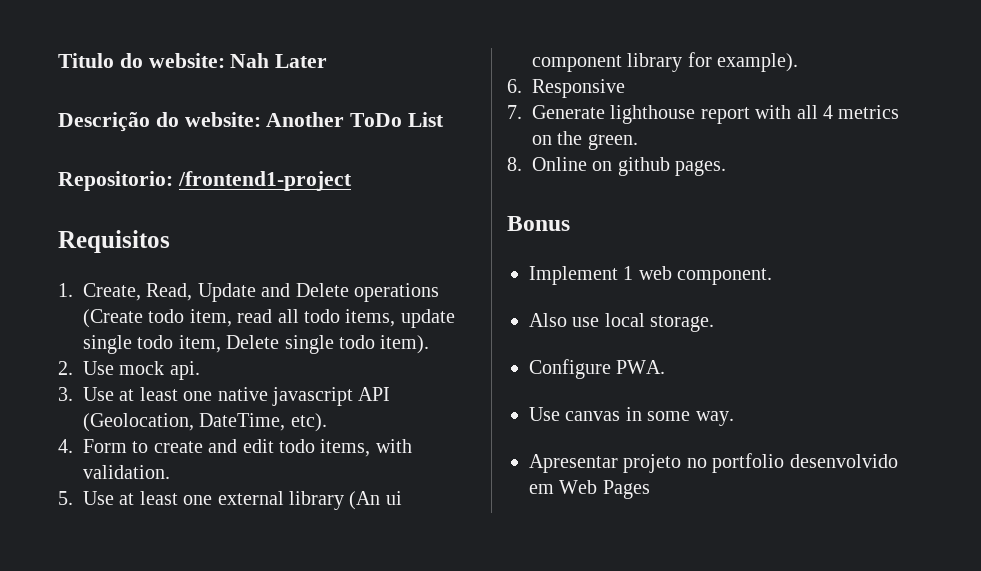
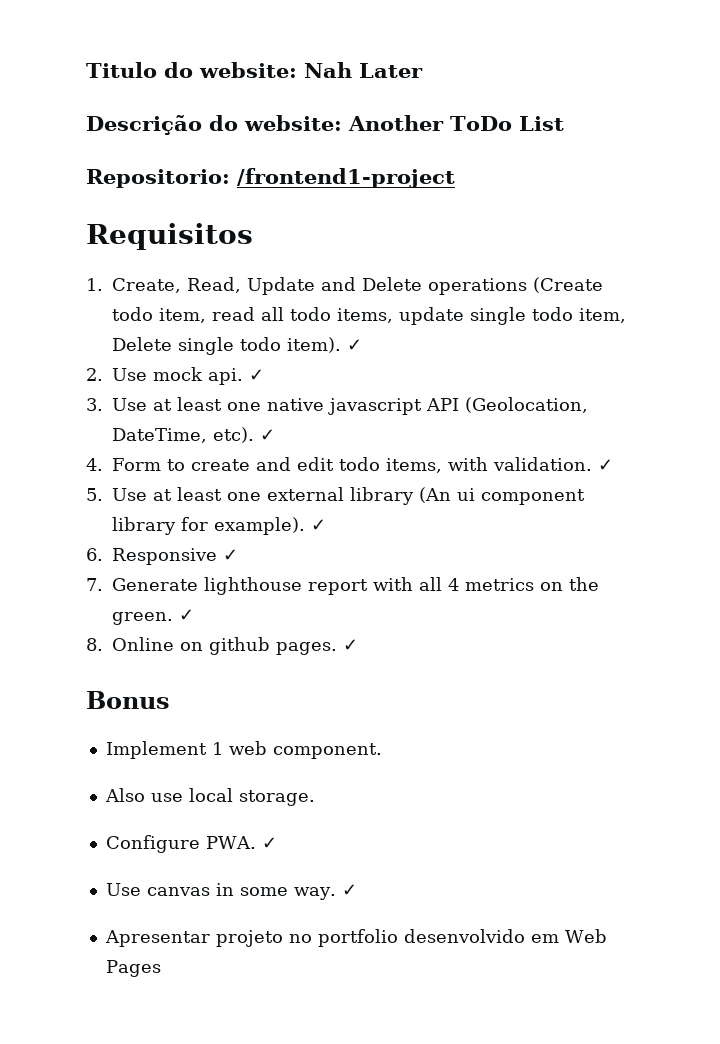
- 1. Create, Read, Update and Delete operations (Create todo item, read all todo items, update single todo item, Delete single todo item).
+ 1. Create, Read, Update and Delete operations (Create todo item, read all todo items, update single todo item, Delete single todo item). ✓
- 2. Use mock api.
+ 2. Use mock api. ✓
- 3. Use at least one native javascript API (Geolocation, DateTime, etc).
+ 3. Use at least one native javascript API (Geolocation, DateTime, etc). ✓
- 4. Form to create and edit todo items, with validation.
+ 4. Form to create and edit todo items, with validation. ✓
- 5. Use at least one external library (An ui component library for example).
+ 5. Use at least one external library (An ui component library for example). ✓
- 6. Responsive
+ 6. Responsive ✓
- 7. Generate lighthouse report with all 4 metrics on the green.
+ 7. Generate lighthouse report with all 4 metrics on the green. ✓
- 8. Online on github pages.
+ 8. Online on github pages. ✓
- Configure PWA.
+ Configure PWA. ✓
- Use canvas in some way.
+ Use canvas in some way. ✓

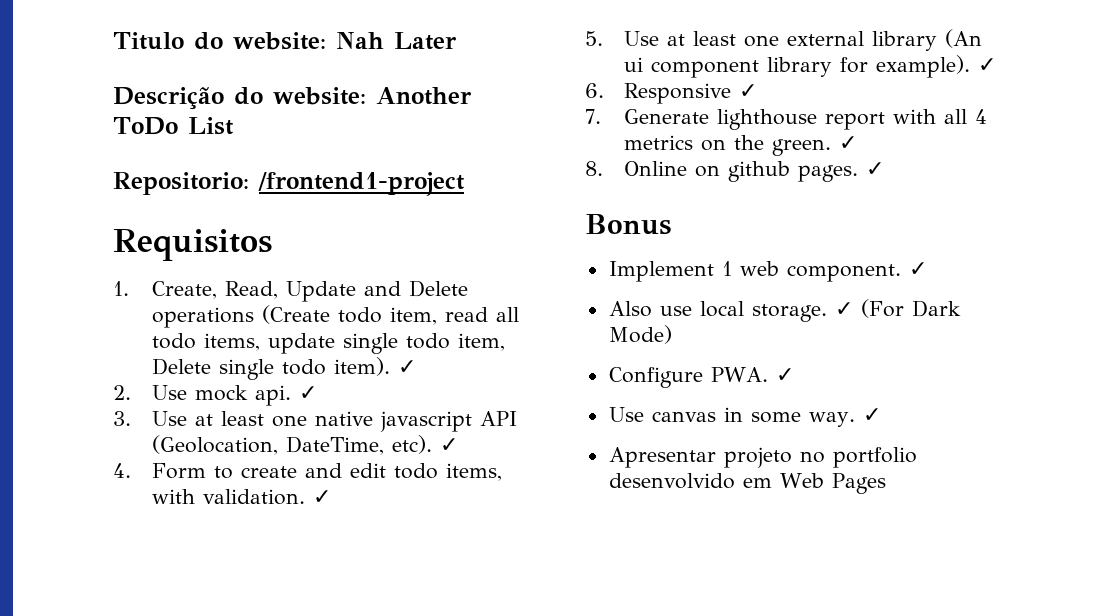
- Implement 1 web component.
+ Implement 1 web component. ✓
+ ✓ (For Dark Mode)

